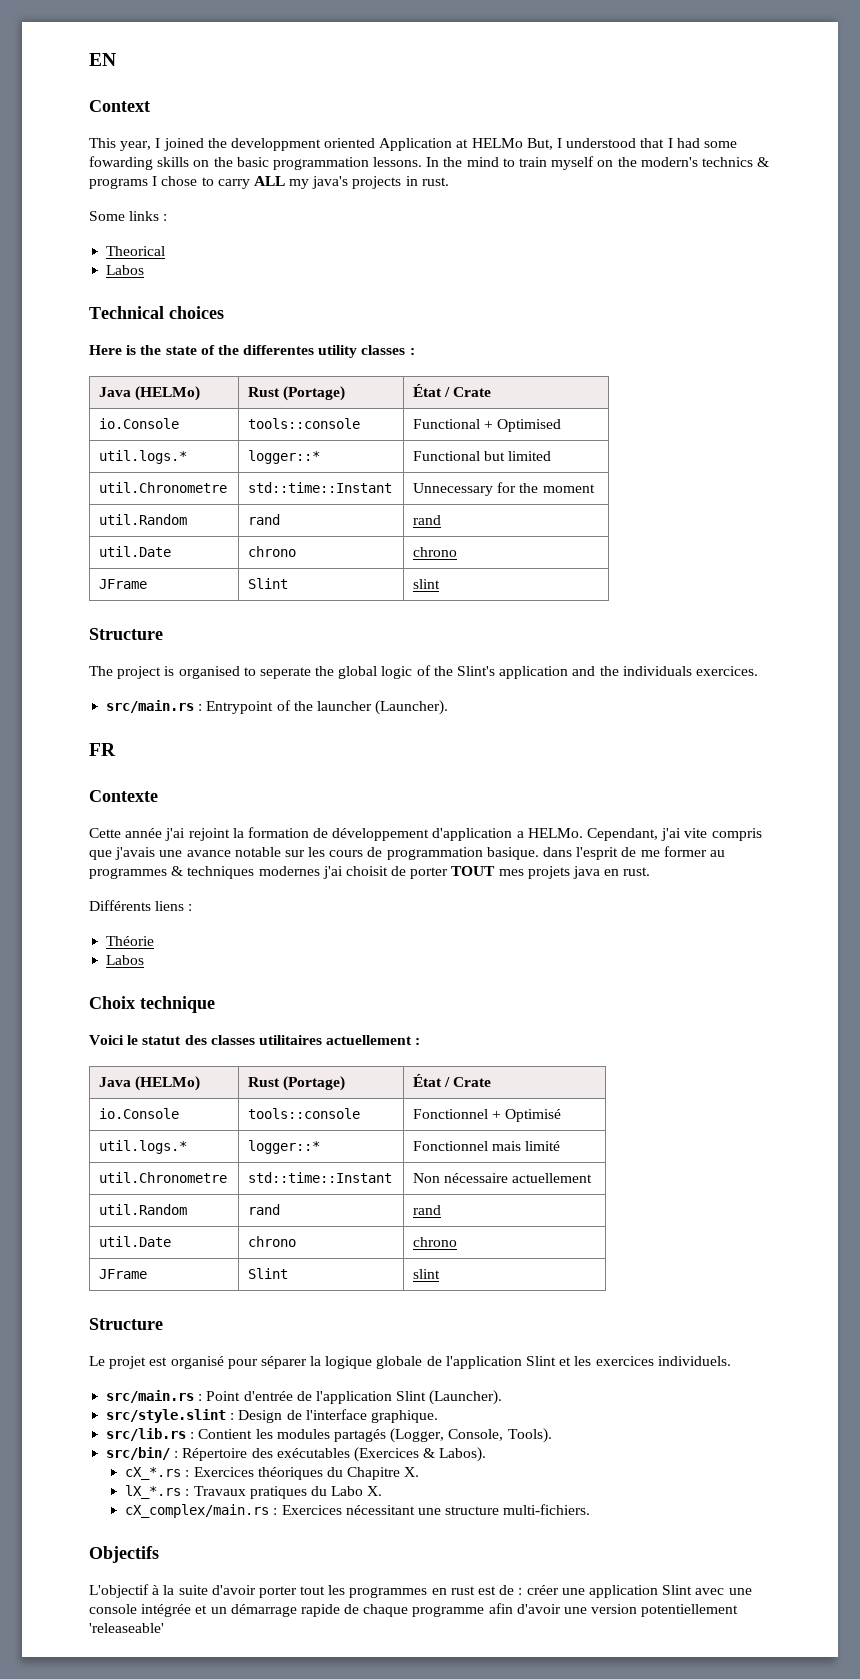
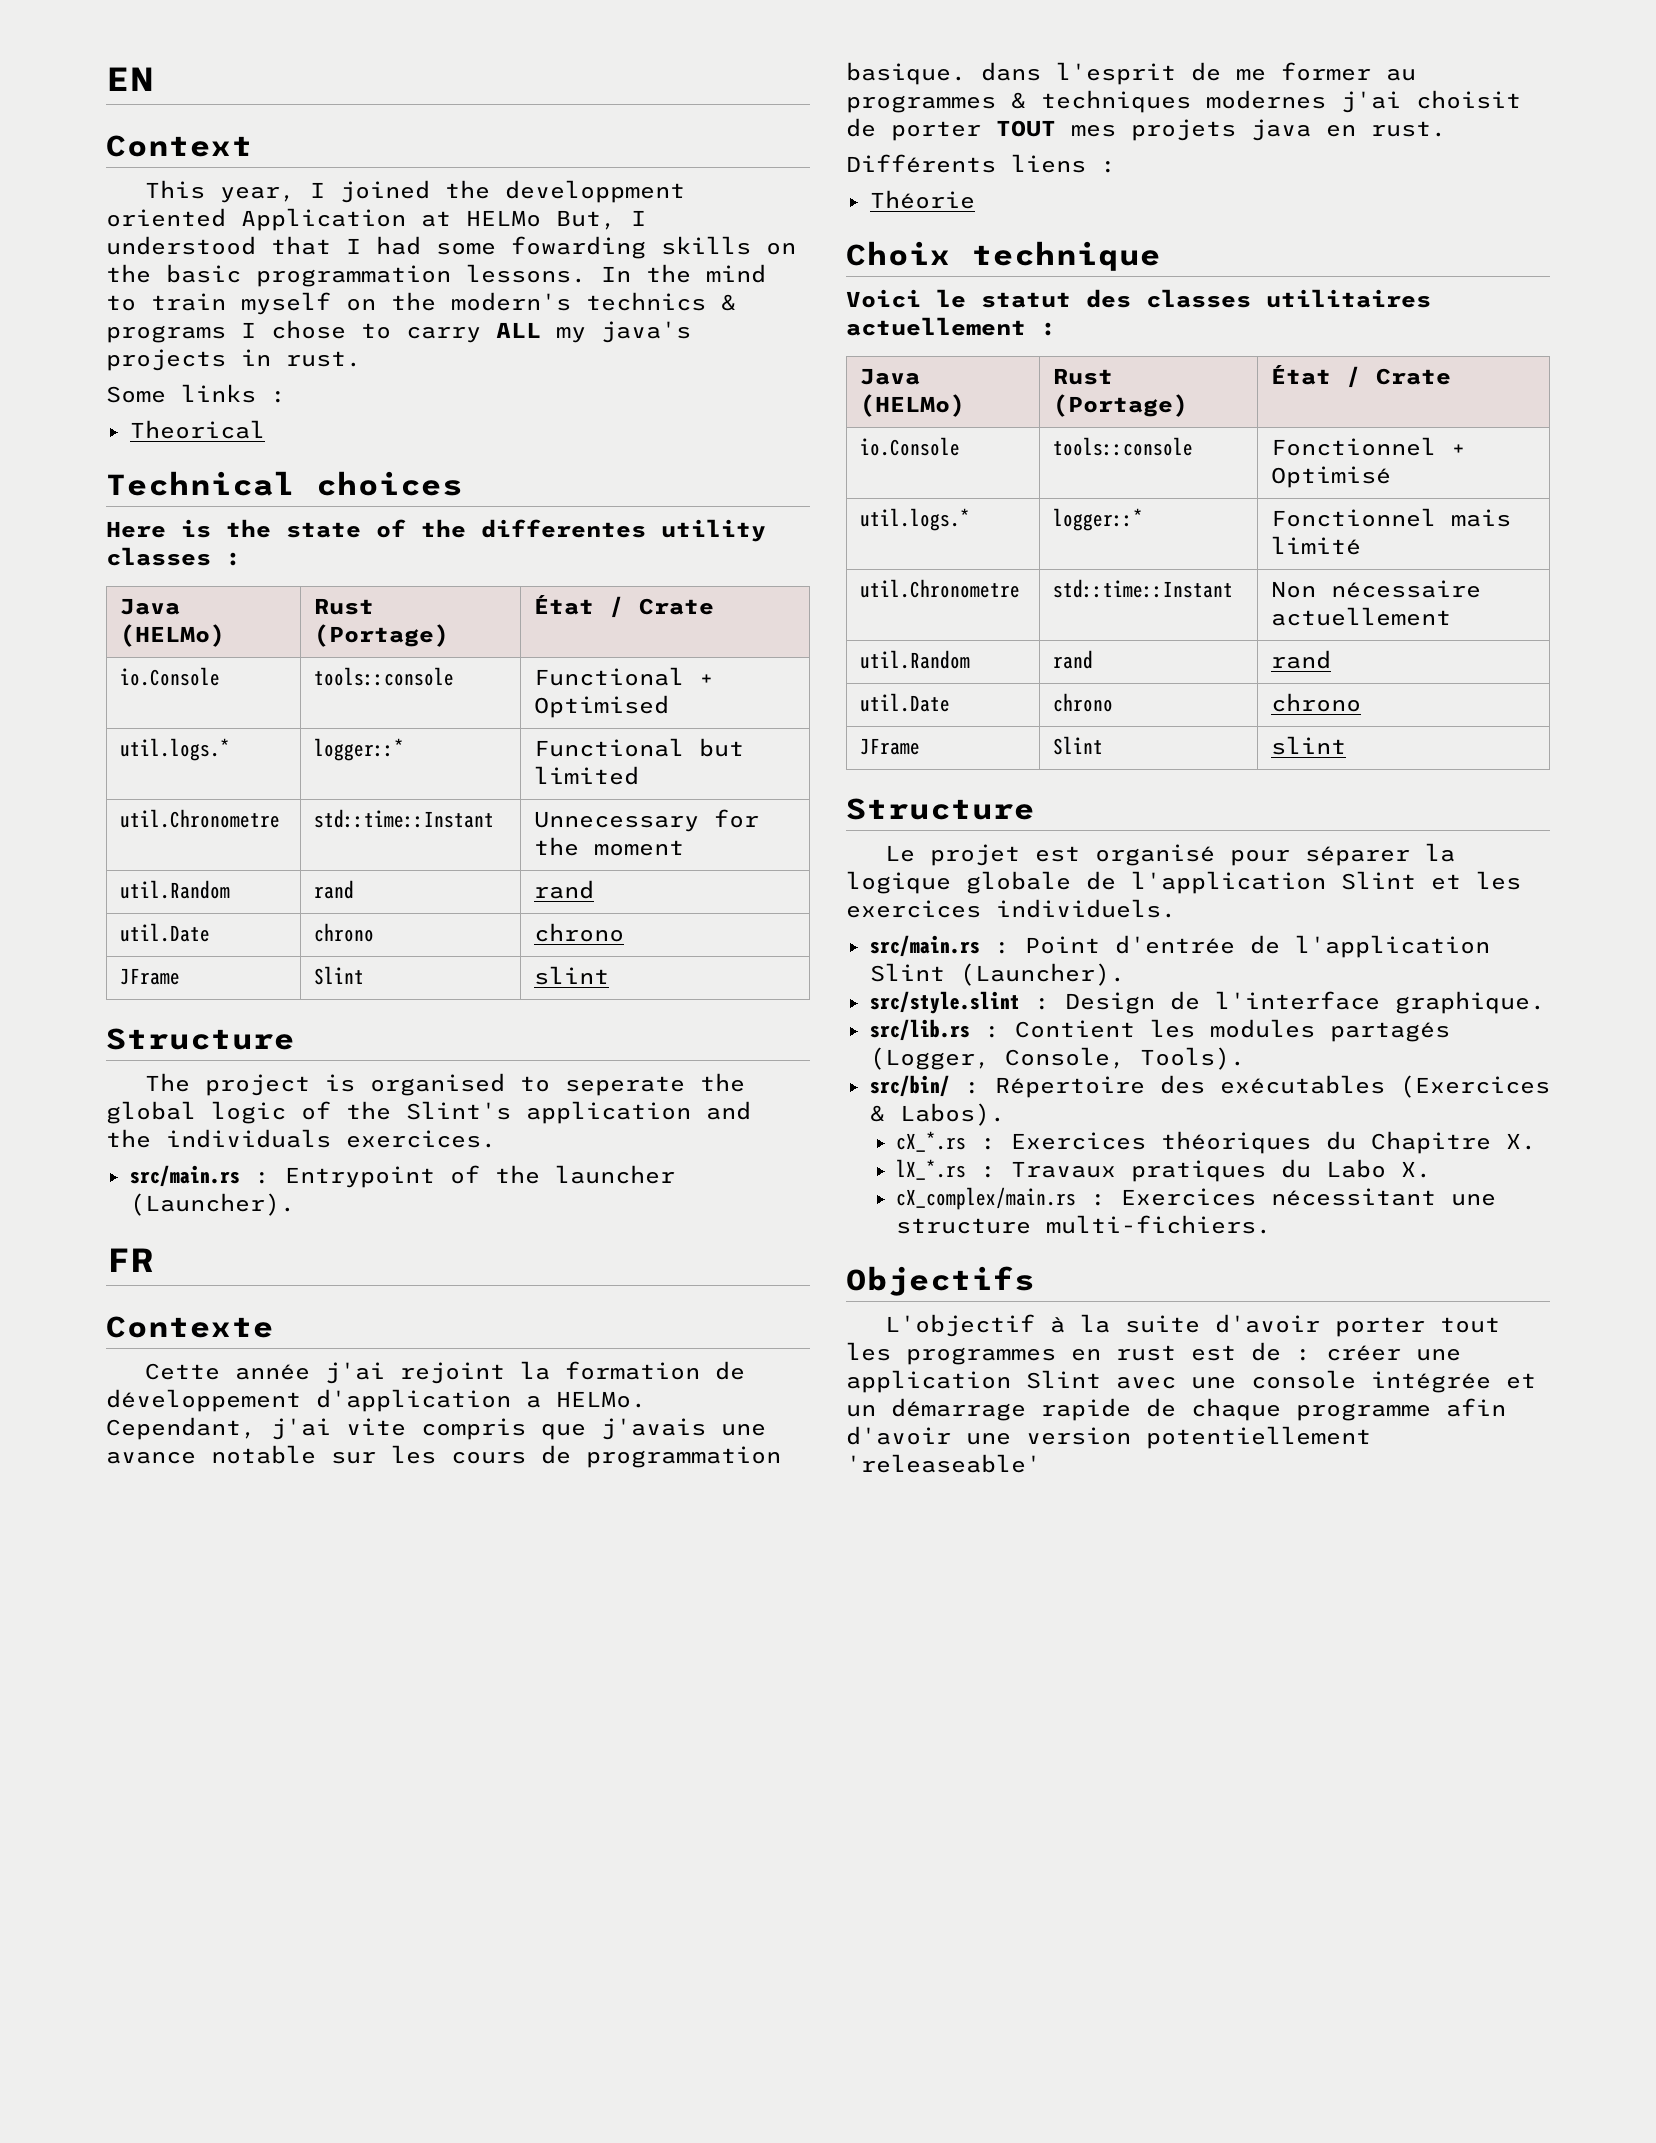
  Theorical
- Labos
  Théorie
- Labos

